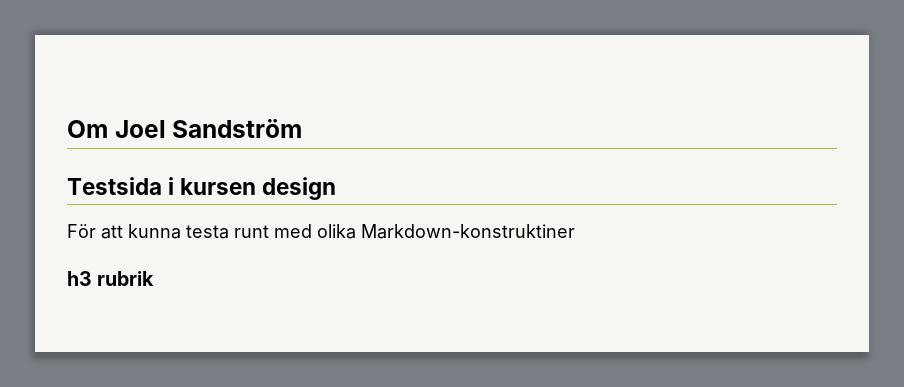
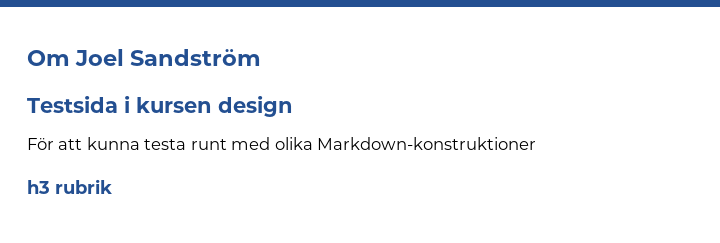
- För att kunna testa runt med olika Markdown-konstruktiner
+ För att kunna testa runt med olika Markdown-konstruktioner

